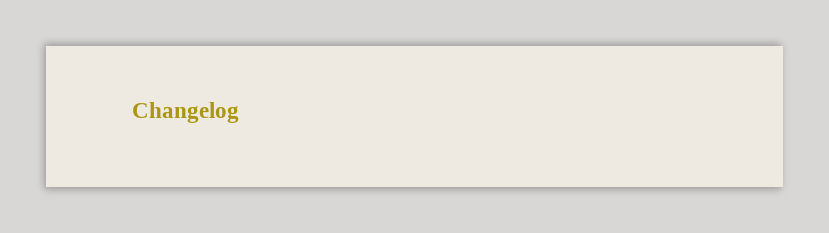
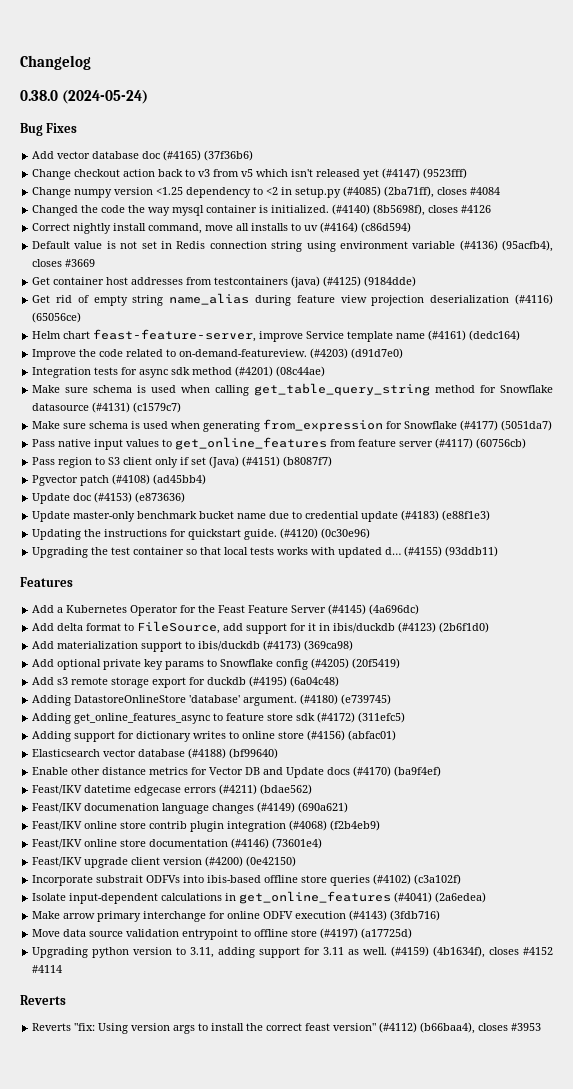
+ 0.38.0 (2024-05-24)
+ Bug Fixes
+ Add vector database doc (#4165) (37f36b6)
+ Change checkout action back to v3 from v5 which isn't released yet (#4147) (9523fff)
+ Change numpy version <1.25 dependency to <2 in setup.py (#4085) (2ba71ff), closes #4084
+ Changed the code the way mysql container is initialized. (#4140) (8b5698f), closes #4126
+ Correct nightly install command, move all installs to uv (#4164) (c86d594)
+ Default value is not set in Redis connection string using environment variable (#4136) (95acfb4), closes #3669
+ Get container host addresses from testcontainers (java) (#4125) (9184dde)
+ Get rid of empty string name_alias during feature view projection deserialization (#4116) (65056ce)
+ Helm chart feast-feature-server, improve Service template name (#4161) (dedc164)
+ Improve the code related to on-demand-featureview. (#4203) (d91d7e0)
+ Integration tests for async sdk method (#4201) (08c44ae)
+ Make sure schema is used when calling get_table_query_string method for Snowflake datasource (#4131) (c1579c7)
+ Make sure schema is used when generating from_expression for Snowflake (#4177) (5051da7)
+ Pass native input values to get_online_features from feature server (#4117) (60756cb)
+ Pass region to S3 client only if set (Java) (#4151) (b8087f7)
+ Pgvector patch (#4108) (ad45bb4)
+ Update doc (#4153) (e873636)
+ Update master-only benchmark bucket name due to credential update (#4183) (e88f1e3)
+ Updating the instructions for quickstart guide. (#4120) (0c30e96)
+ Upgrading the test container so that local tests works with updated d… (#4155) (93ddb11)
+ Features
+ Add a Kubernetes Operator for the Feast Feature Server (#4145) (4a696dc)
+ Add delta format to FileSource, add support for it in ibis/duckdb (#4123) (2b6f1d0)
+ Add materialization support to ibis/duckdb (#4173) (369ca98)
+ Add optional private key params to Snowflake config (#4205) (20f5419)
+ Add s3 remote storage export for duckdb (#4195) (6a04c48)
+ Adding DatastoreOnlineStore 'database' argument. (#4180) (e739745)
+ Adding get_online_features_async to feature store sdk (#4172) (311efc5)
+ Adding support for dictionary writes to online store (#4156) (abfac01)
+ Elasticsearch vector database (#4188) (bf99640)
+ Enable other distance metrics for Vector DB and Update docs (#4170) (ba9f4ef)
+ Feast/IKV datetime edgecase errors (#4211) (bdae562)
+ Feast/IKV documenation language changes (#4149) (690a621)
+ Feast/IKV online store contrib plugin integration (#4068) (f2b4eb9)
+ Feast/IKV online store documentation (#4146) (73601e4)
+ Feast/IKV upgrade client version (#4200) (0e42150)
+ Incorporate substrait ODFVs into ibis-based offline store queries (#4102) (c3a102f)
+ Isolate input-dependent calculations in get_online_features (#4041) (2a6edea)
+ Make arrow primary interchange for online ODFV execution (#4143) (3fdb716)
+ Move data source validation entrypoint to offline store (#4197) (a17725d)
+ Upgrading python version to 3.11, adding support for 3.11 as well. (#4159) (4b1634f), closes #4152 #4114
+ Reverts
+ Reverts "fix: Using version args to install the correct feast version" (#4112) (b66baa4), closes #3953

